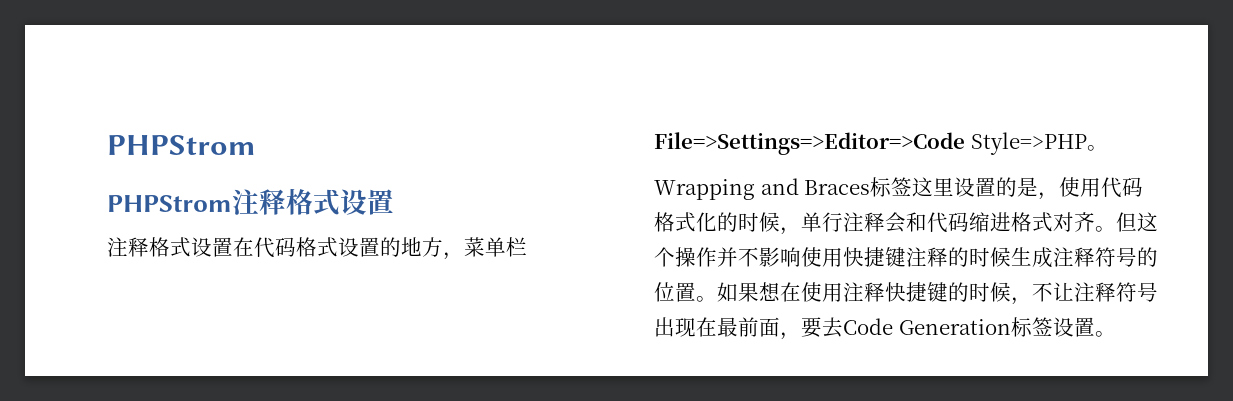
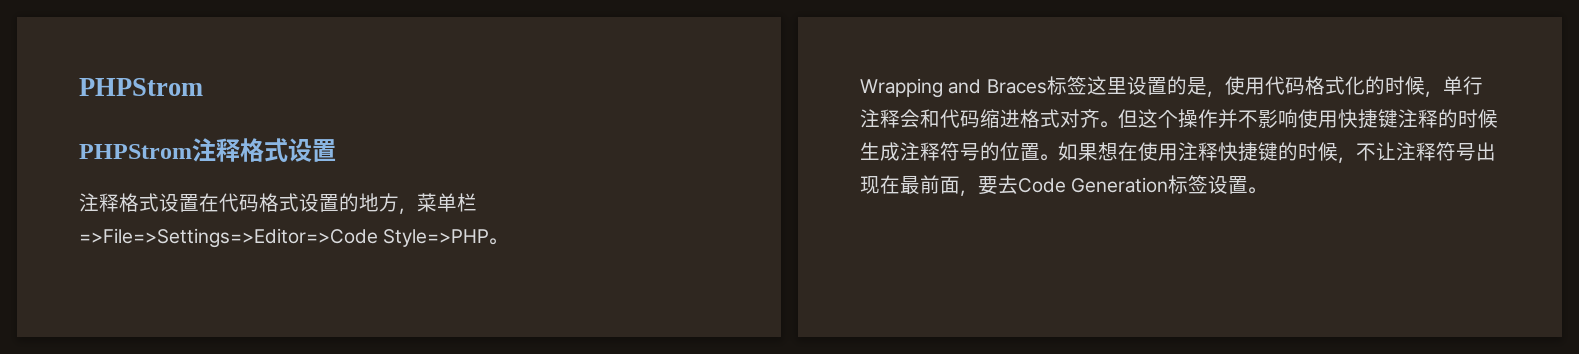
- 注释格式设置在代码格式设置的地方，菜单栏File=>Settings=>Editor=>Code Style=>PHP。
+ 注释格式设置在代码格式设置的地方，菜单栏=>File=>Settings=>Editor=>Code Style=>PHP。

